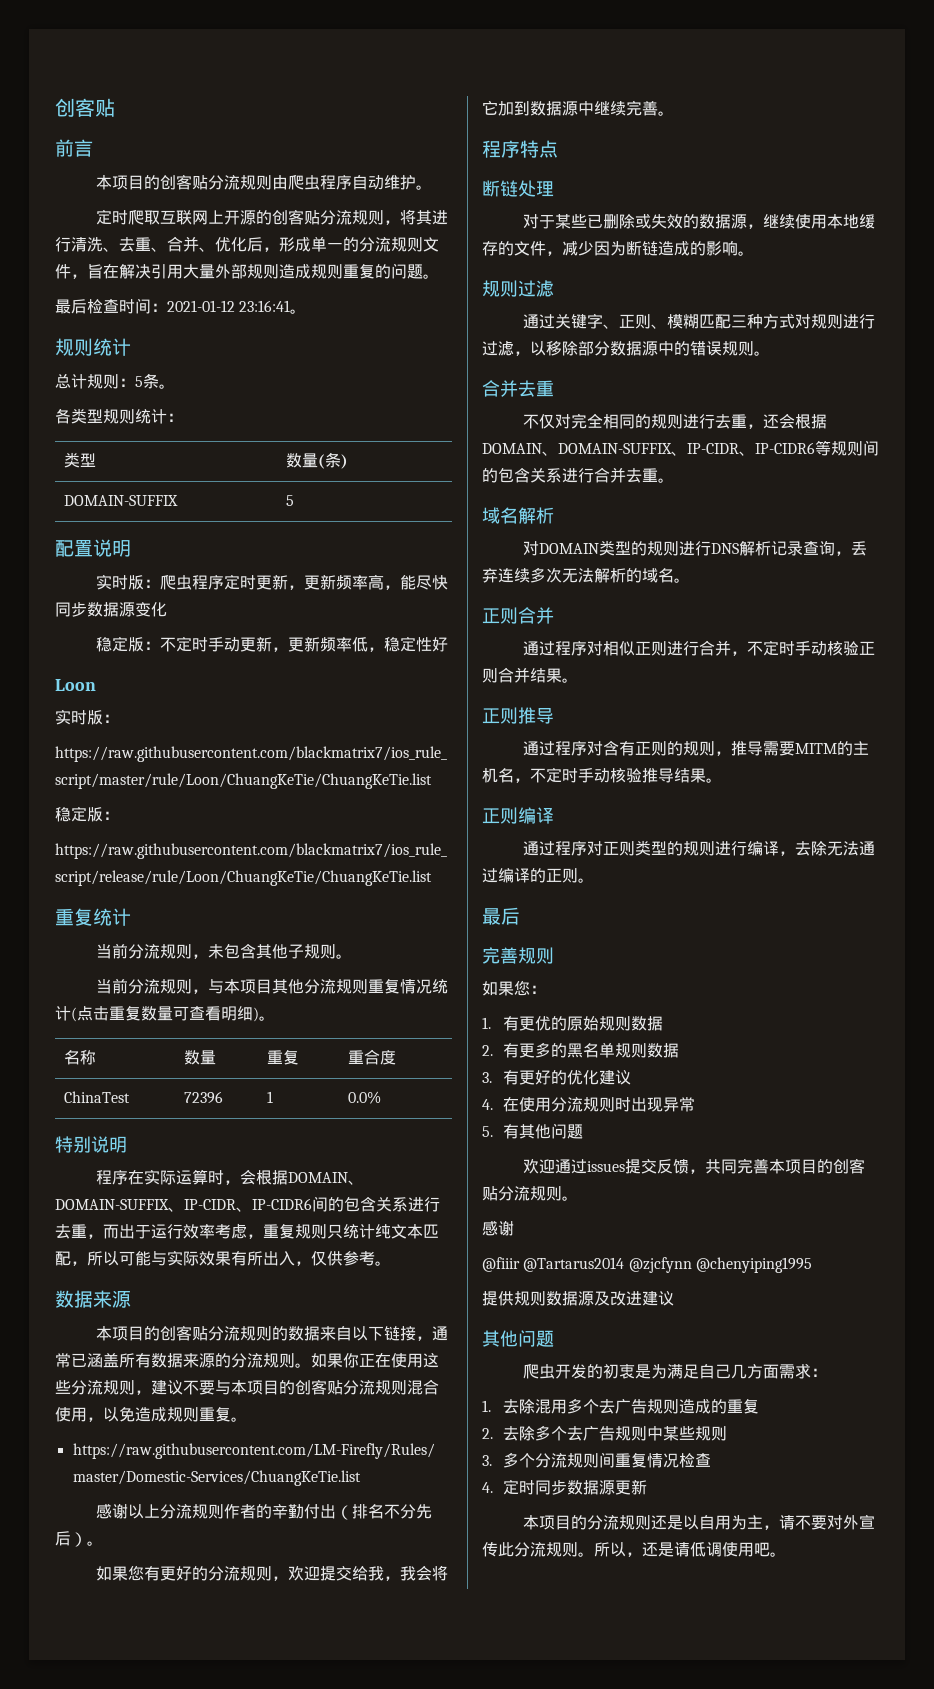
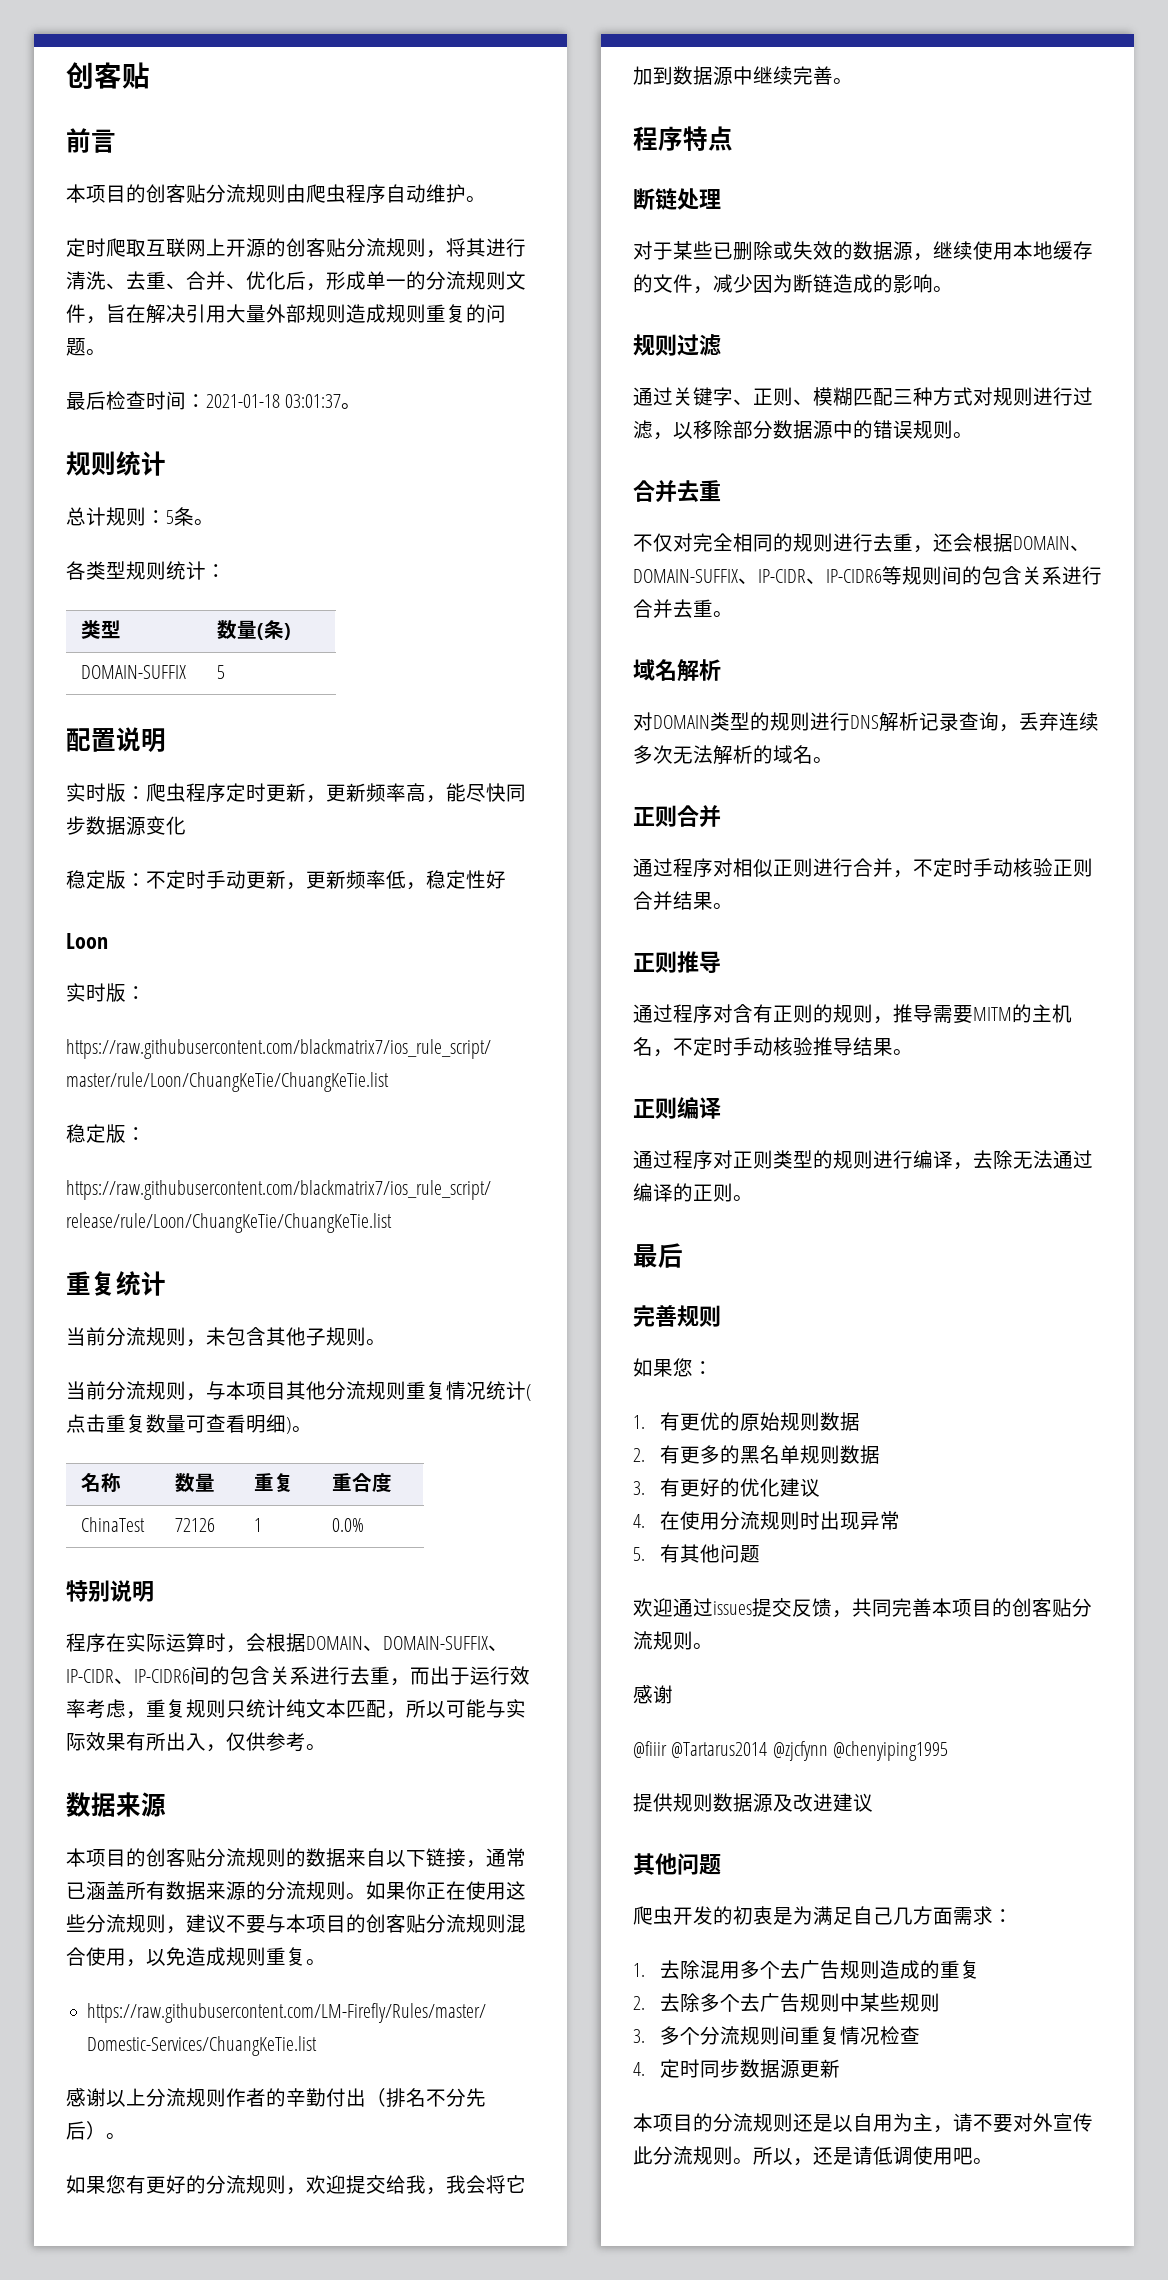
- 最后检查时间：2021-01-12 23:16:41。
+ 最后检查时间：2021-01-18 03:01:37。
- ChinaTest | 72396 | 1 | 0.0%
+ ChinaTest | 72126 | 1 | 0.0%

